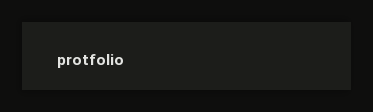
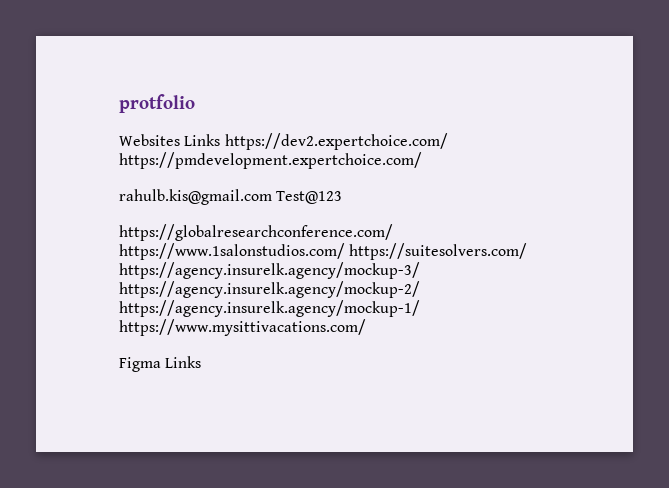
+ Websites Links https://dev2.expertchoice.com/ https://pmdevelopment.expertchoice.com/
+ rahulb.kis@gmail.com Test@123
+ https://globalresearchconference.com/ https://www.1salonstudios.com/ https://suitesolvers.com/ https://agency.insurelk.agency/mockup-3/ https://agency.insurelk.agency/mockup-2/ https://agency.insurelk.agency/mockup-1/ https://www.mysittivacations.com/
+ Figma Links

